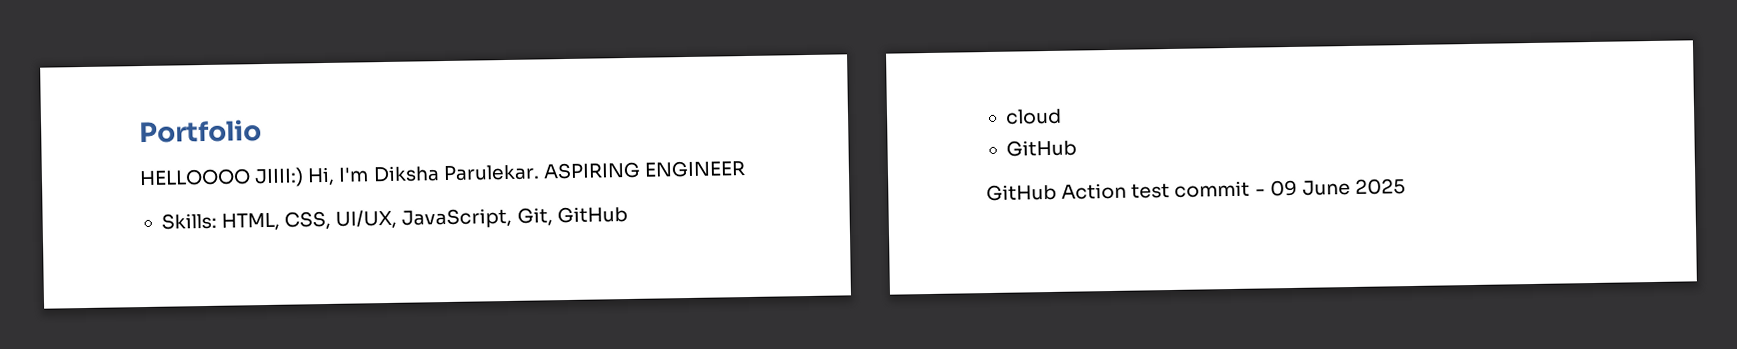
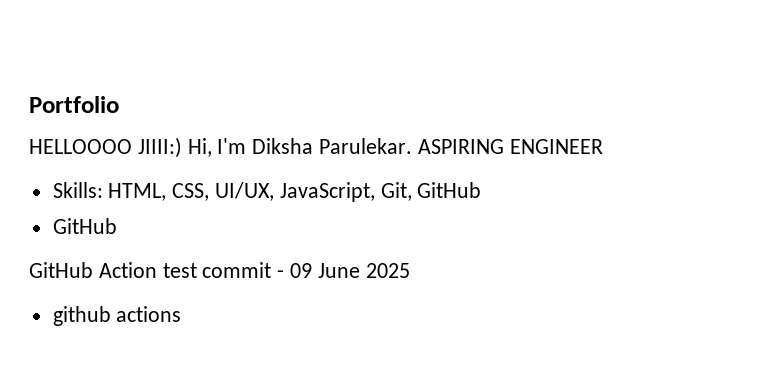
- cloud
+ github actions

